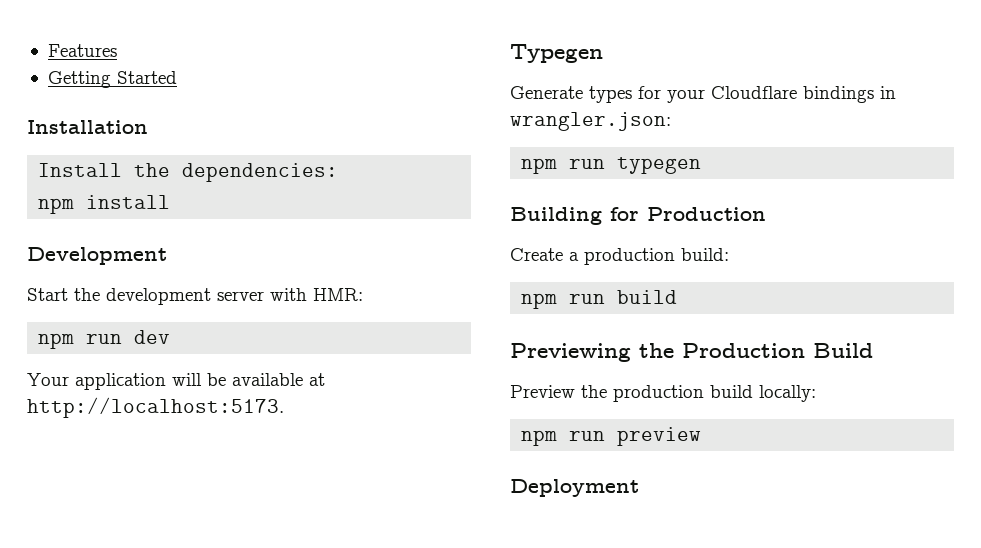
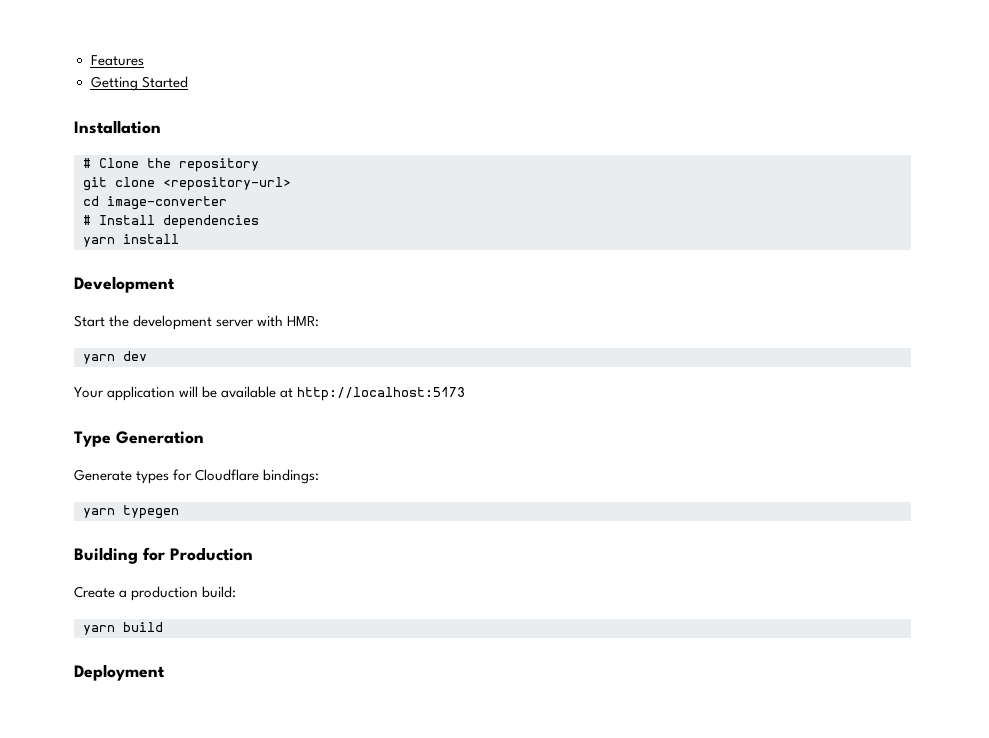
- Install the dependencies:
- npm install
+ # Clone the repository
+ git clone <repository-url>
+ cd image-converter
+ # Install dependencies
+ yarn install
- npm run dev
+ yarn dev
- Your application will be available at http://localhost:5173.
- Typegen
+ Your application will be available at http://localhost:5173
+ Type Generation
- Generate types for your Cloudflare bindings in wrangler.json:
- npm run typegen
+ Generate types for Cloudflare bindings:
+ yarn typegen
- npm run build
- Previewing the Production Build
- Preview the production build locally:
- npm run preview
+ yarn build

